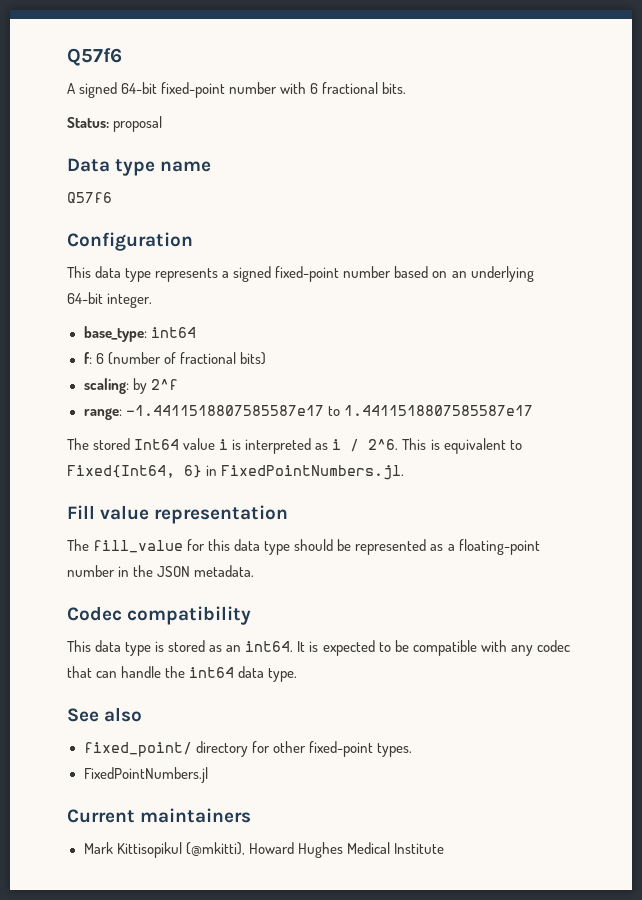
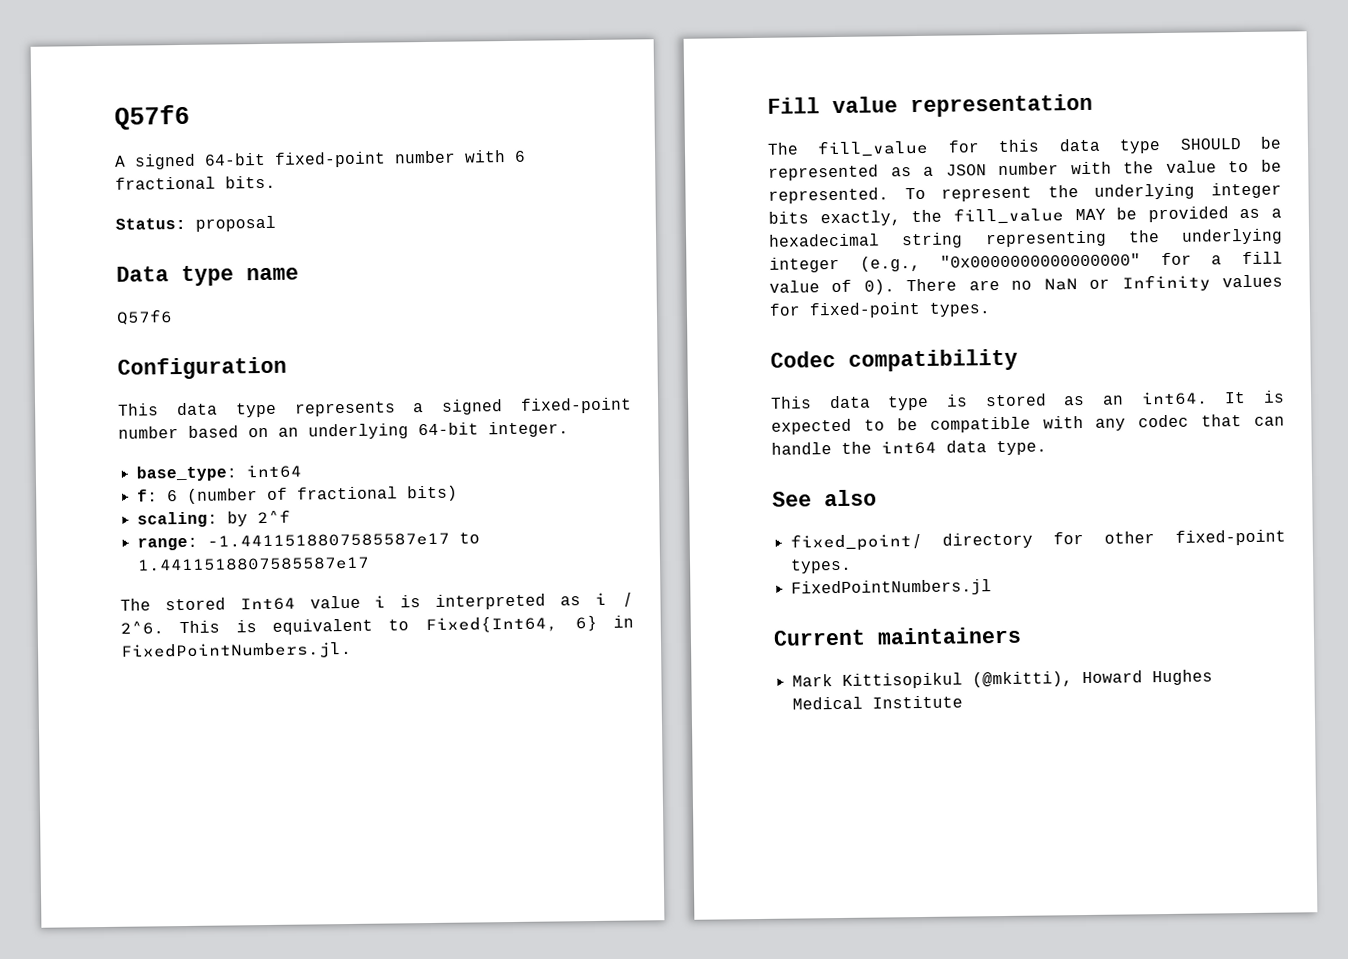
- The fill_value for this data type should be represented as a floating-point number in the JSON metadata.
+ The fill_value for this data type SHOULD be represented as a JSON number with the value to be represented. To represent the underlying integer bits exactly, the fill_value MAY be provided as a hexadecimal string representing the underlying integer (e.g., "0x0000000000000000" for a fill value of 0). There are no NaN or Infinity values for fixed-point types.

